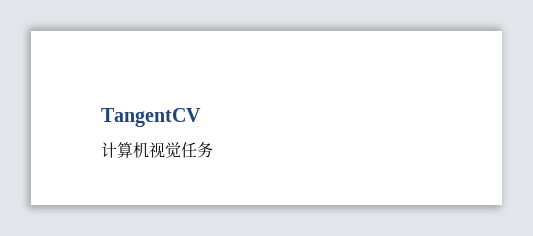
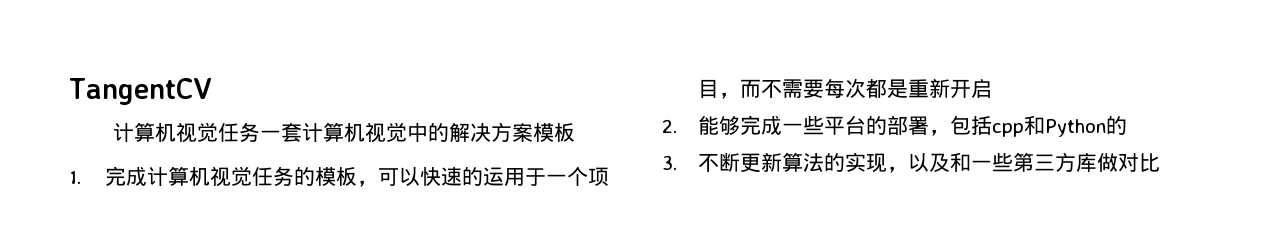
- 计算机视觉任务
+ 计算机视觉任务一套计算机视觉中的解决方案模板
+ 1.完成计算机视觉任务的模板，可以快速的运用于一个项目，而不需要每次都是重新开启
+ 2.能够完成一些平台的部署，包括cpp和Python的
+ 3.不断更新算法的实现，以及和一些第三方库做对比

